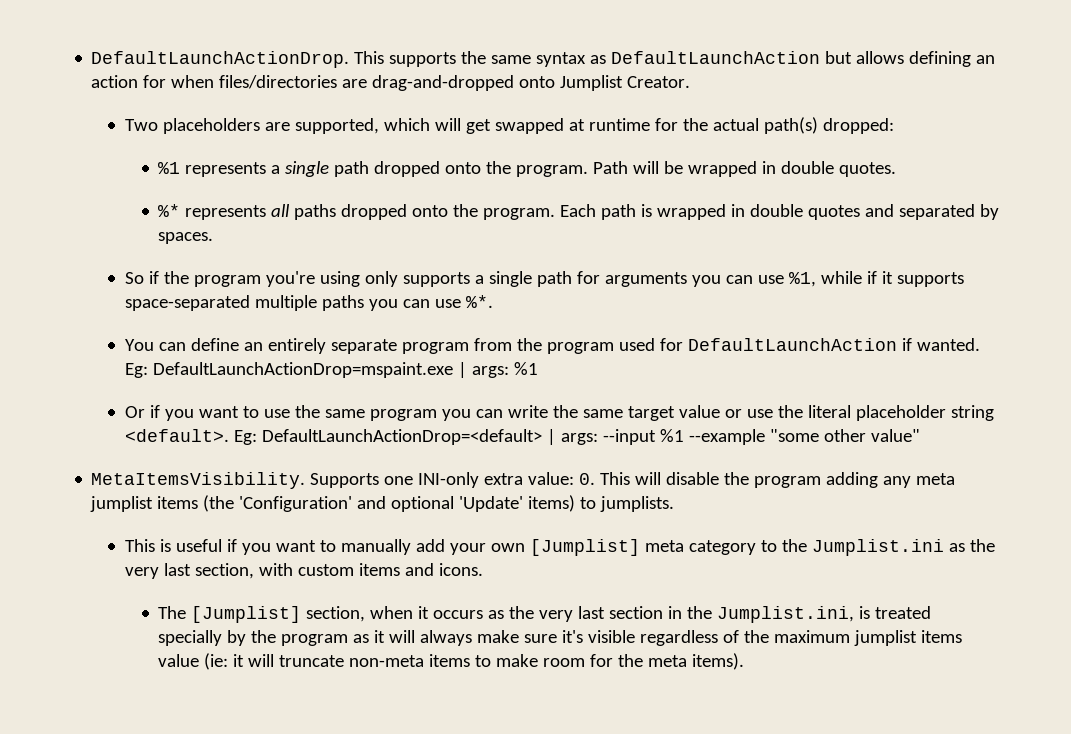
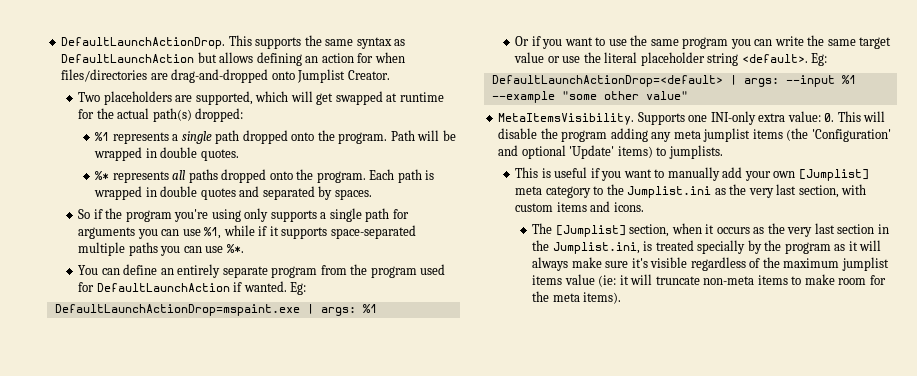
- You can define an entirely separate program from the program used for DefaultLaunchAction if wanted. Eg: DefaultLaunchActionDrop=mspaint.exe | args: %1
+ You can define an entirely separate program from the program used for DefaultLaunchAction if wanted. Eg:
+ DefaultLaunchActionDrop=mspaint.exe | args: %1
- Or if you want to use the same program you can write the same target value or use the literal placeholder string <default>. Eg: DefaultLaunchActionDrop=<default> | args: --input %1 --example "some other value"
+ Or if you want to use the same program you can write the same target value or use the literal placeholder string <default>. Eg:
+ DefaultLaunchActionDrop=<default> | args: --input %1 --example "some other value"

